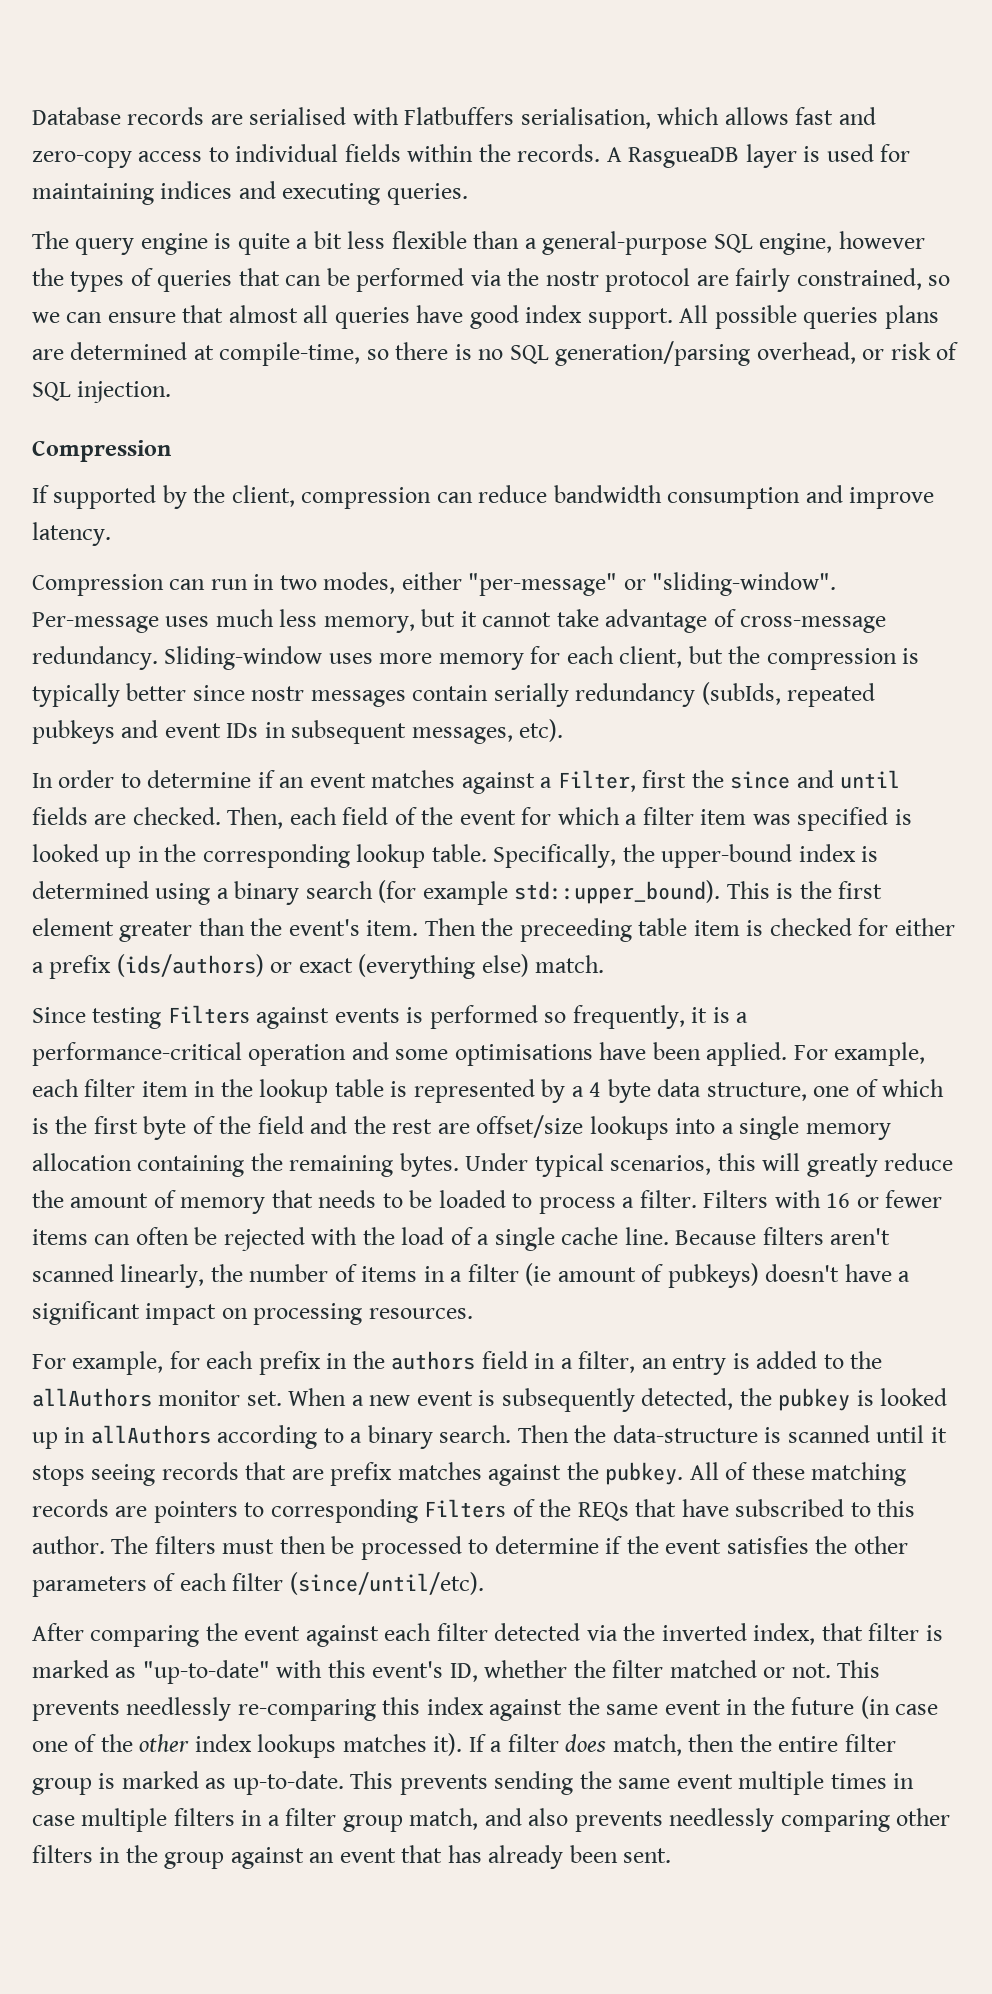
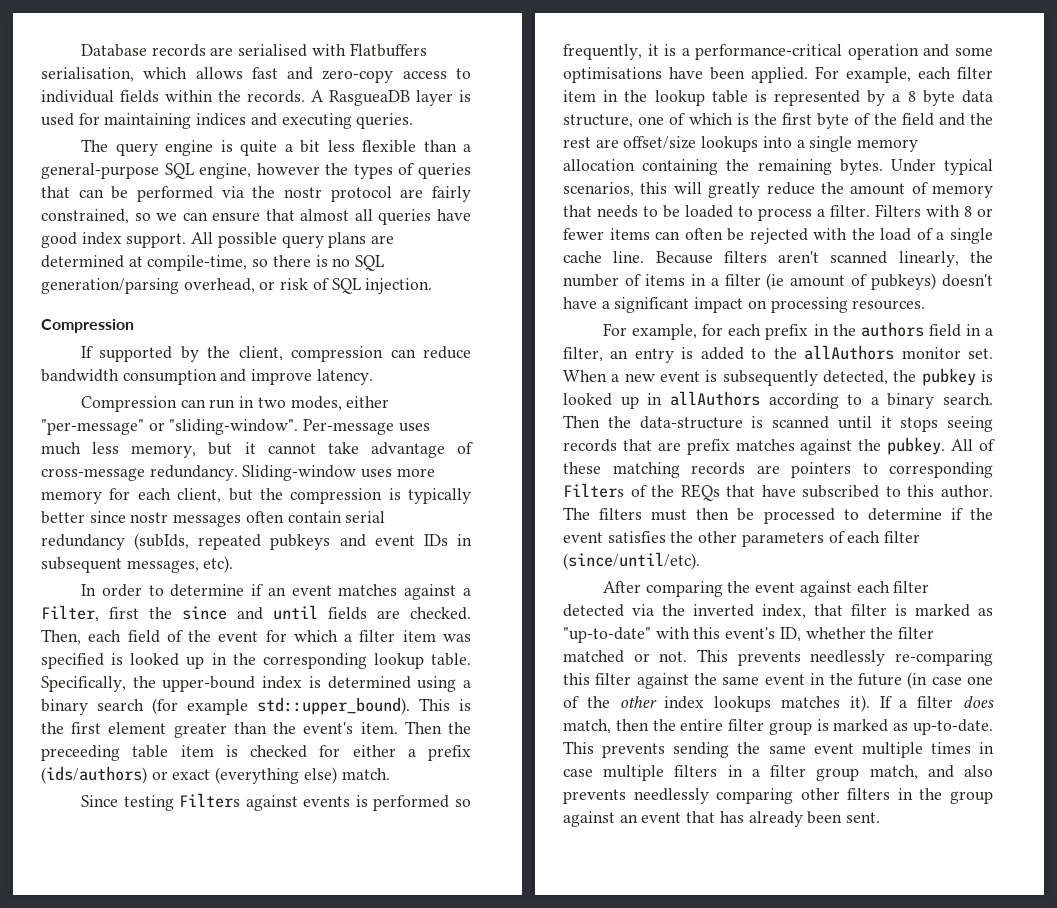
- All possible queries plans are determined at compile-time, so there is no SQL generation/parsing overhead, or risk of SQL injection.
+ All possible query plans are determined at compile-time, so there is no SQL generation/parsing overhead, or risk of SQL injection.
- Sliding-window uses more memory for each client, but the compression is typically better since nostr messages contain serially redundancy (subIds, repeated pubkeys and event IDs in subsequent messages, etc).
+ Sliding-window uses more memory for each client, but the compression is typically better since nostr messages often contain serial redundancy (subIds, repeated pubkeys and event IDs in subsequent messages, etc).
- For example, each filter item in the lookup table is represented by a 4 byte data structure, one of which is the first byte of the field and the rest are offset/size lookups into a single memory allocation containing the remaining bytes.
+ For example, each filter item in the lookup table is represented by a 8 byte data structure, one of which is the first byte of the field and the rest are offset/size lookups into a single memory allocation containing the remaining bytes.
- Filters with 16 or fewer items can often be rejected with the load of a single cache line.
+ Filters with 8 or fewer items can often be rejected with the load of a single cache line.
- This prevents needlessly re-comparing this index against the same event in the future (in case one of the other index lookups matches it).
+ This prevents needlessly re-comparing this filter against the same event in the future (in case one of the other index lookups matches it).

